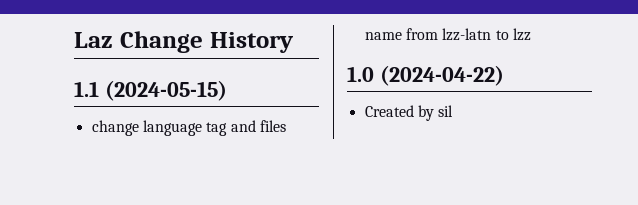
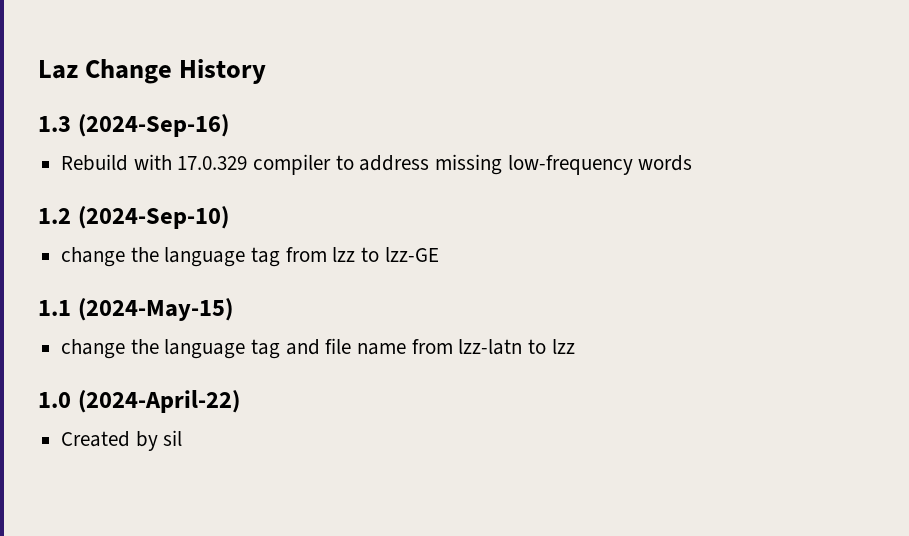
- 1.1 (2024-05-15)
- change language tag and files name from lzz-latn to lzz
+ 1.3 (2024-Sep-16)
+ Rebuild with 17.0.329 compiler to address missing low-frequency words
+ 1.2 (2024-Sep-10)
+ change the language tag from lzz to lzz-GE
+ 1.1 (2024-May-15)
+ change the language tag and file name from lzz-latn to lzz
- 1.0 (2024-04-22)
+ 1.0 (2024-April-22)

